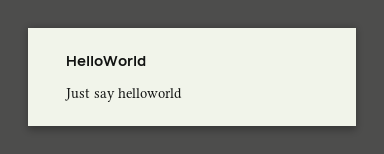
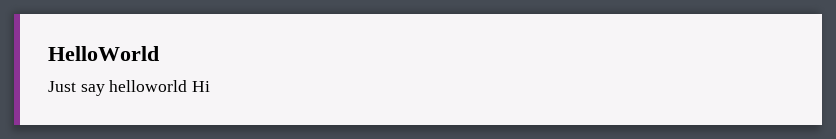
- Just say helloworld
+ Just say helloworld Hi

